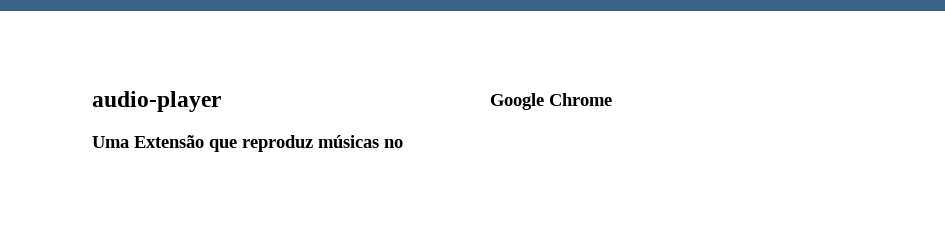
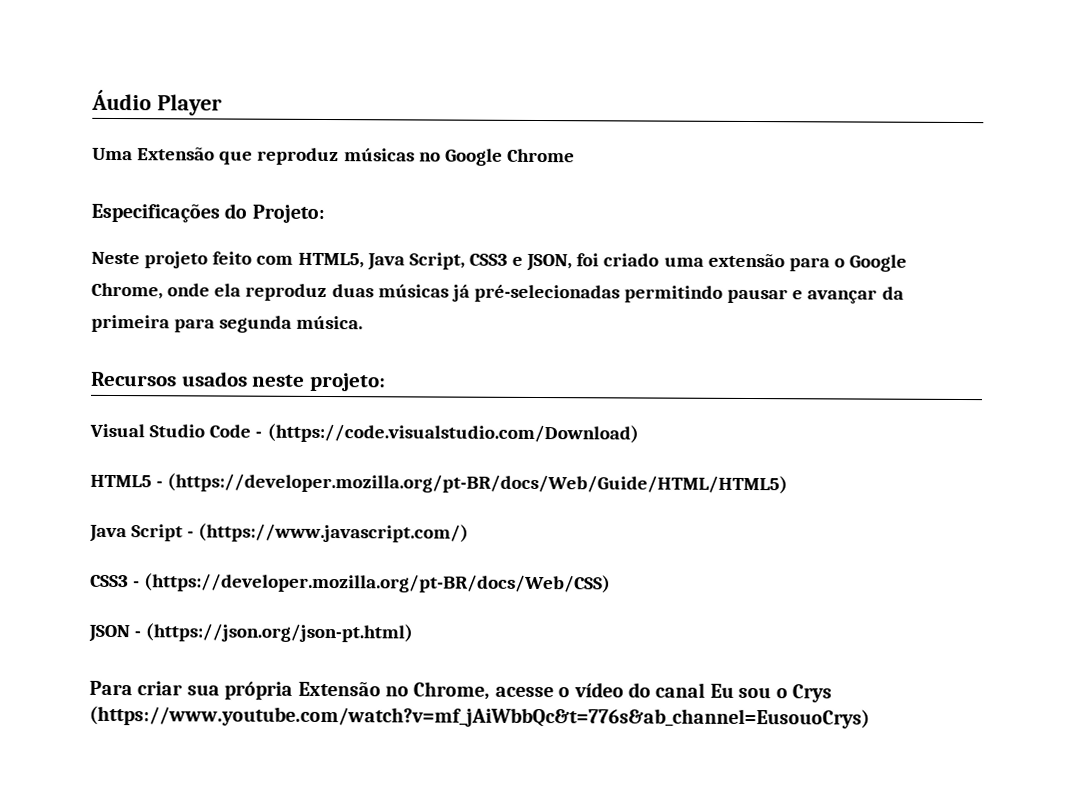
- audio-player
+ Áudio Player
+ Especificações do Projeto:
+ Neste projeto feito com HTML5, Java Script, CSS3 e JSON, foi criado uma extensão para o Google Chrome, onde ela reproduz duas músicas já pré-selecionadas permitindo pausar e avançar da primeira para segunda música.
+ Recursos usados neste projeto:
+ Visual Studio Code - (https://code.visualstudio.com/Download)
+ HTML5 - (https://developer.mozilla.org/pt-BR/docs/Web/Guide/HTML/HTML5)
+ Java Script - (https://www.javascript.com/)
+ CSS3 - (https://developer.mozilla.org/pt-BR/docs/Web/CSS)
+ JSON - (https://json.org/json-pt.html)
+ Para criar sua própria Extensão no Chrome, acesse o vídeo do canal Eu sou o Crys (https://www.youtube.com/watch?v=mf_jAiWbbQc&t=776s&ab_channel=EusouoCrys)

